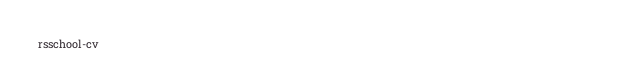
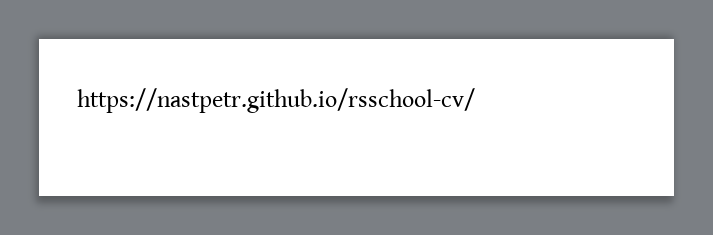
- rsschool-cv
+ https://nastpetr.github.io/rsschool-cv/

